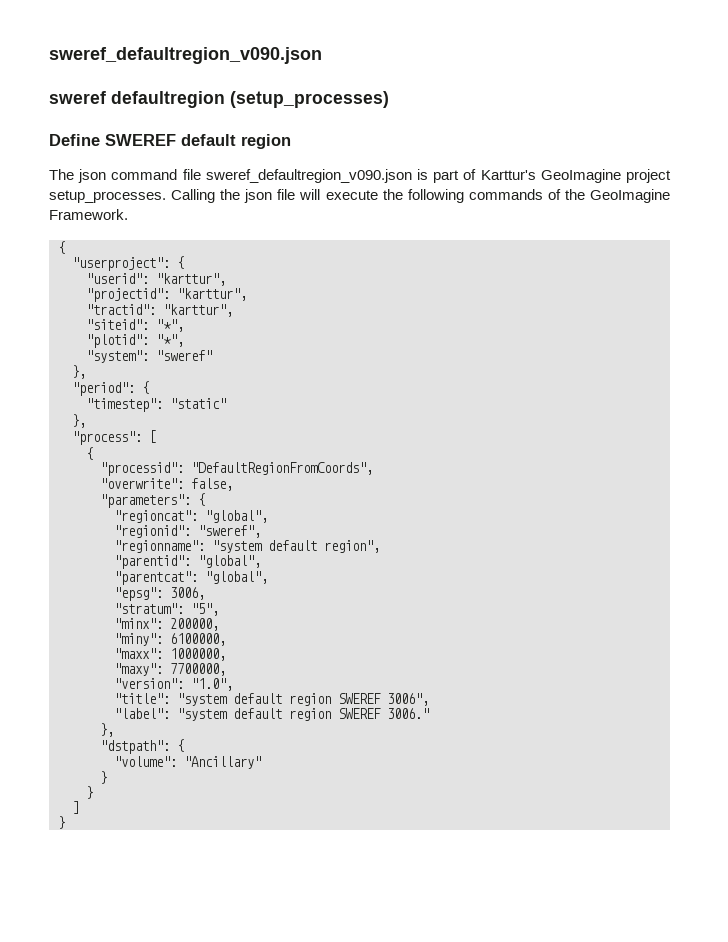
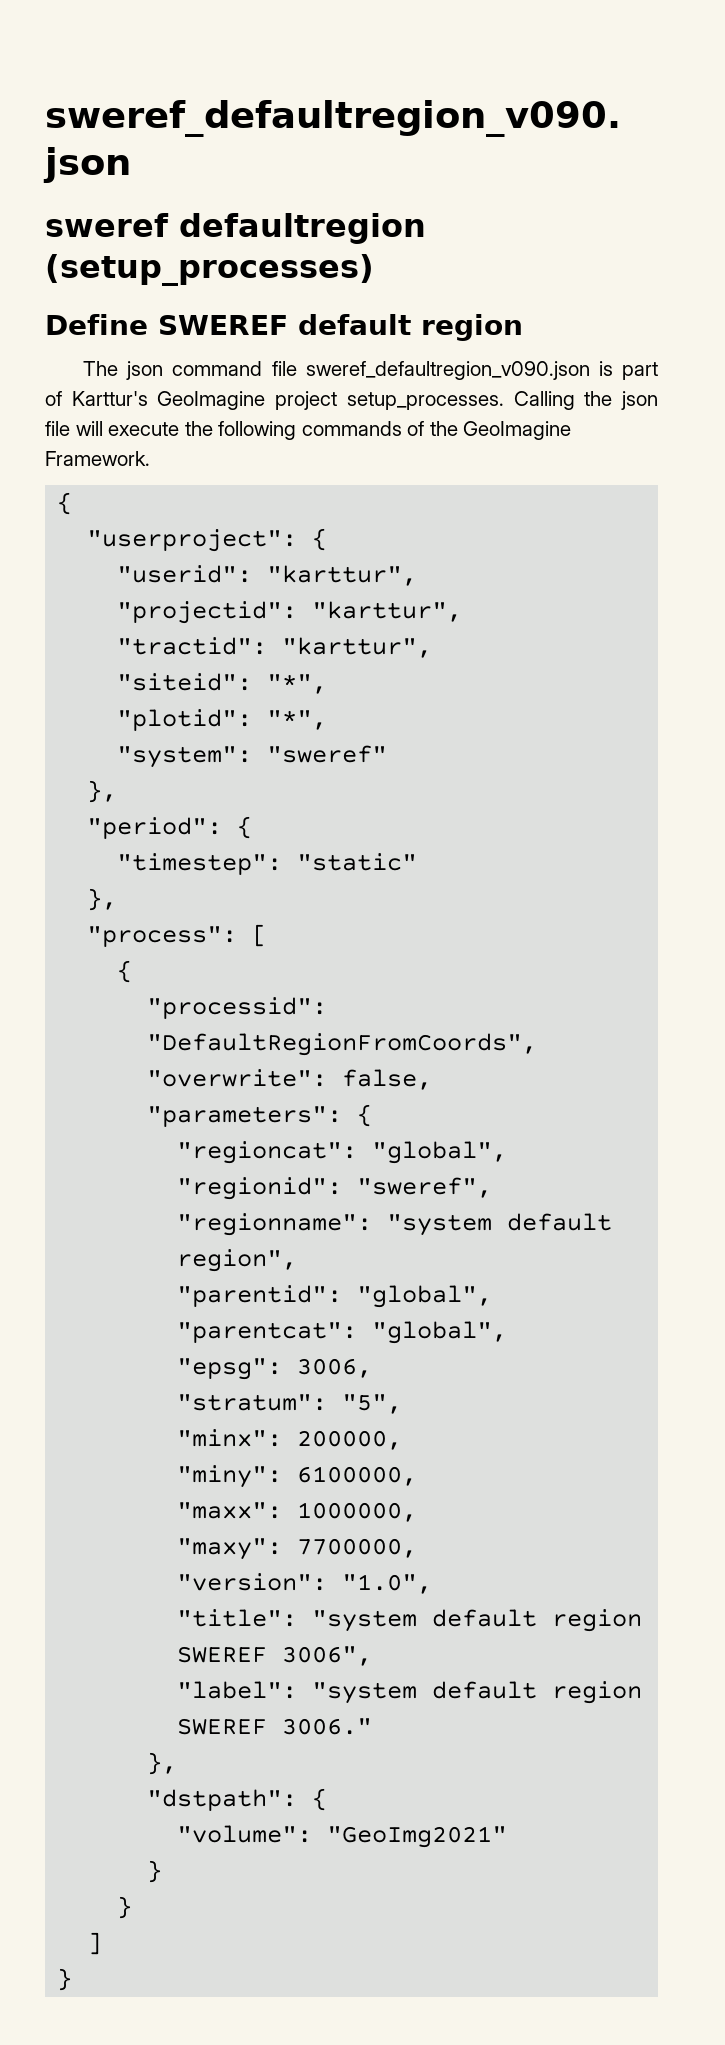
- "volume": "Ancillary"
+ "volume": "GeoImg2021"

